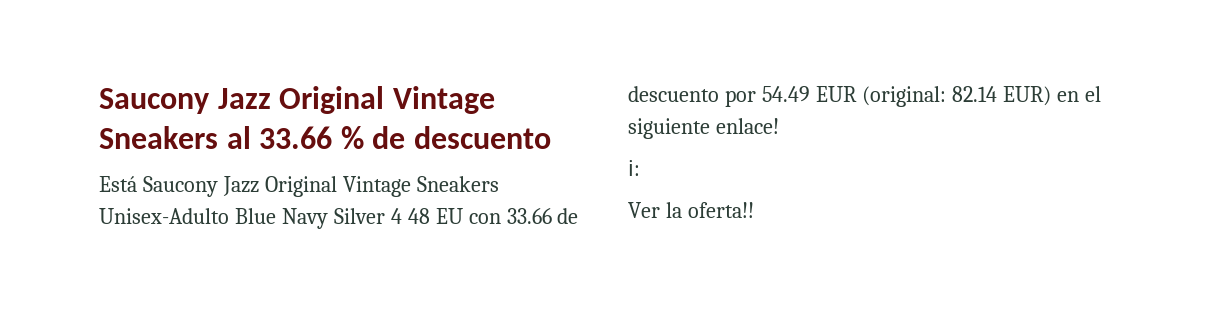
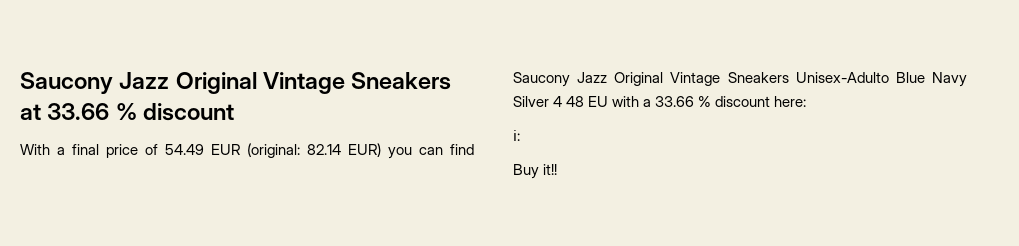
- Saucony Jazz Original Vintage Sneakers al 33.66 % de descuento
- Está Saucony Jazz Original Vintage Sneakers Unisex-Adulto Blue Navy Silver 4 48 EU con 33.66 de descuento por 54.49 EUR (original: 82.14 EUR) en el siguiente enlace!
+ Saucony Jazz Original Vintage Sneakers at 33.66 % discount
+ With a final price of 54.49 EUR (original: 82.14 EUR) you can find Saucony Jazz Original Vintage Sneakers Unisex-Adulto Blue Navy Silver 4 48 EU with a 33.66 % discount here:
  ℹ:
- Ver la oferta!!
+ Buy it!!

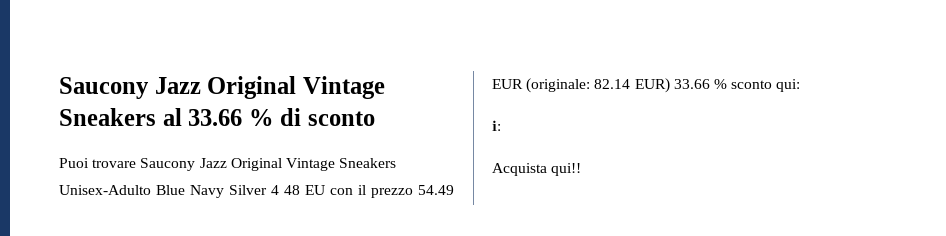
- Saucony Jazz Original Vintage Sneakers at 33.66 % discount
- With a final price of 54.49 EUR (original: 82.14 EUR) you can find Saucony Jazz Original Vintage Sneakers Unisex-Adulto Blue Navy Silver 4 48 EU with a 33.66 % discount here:
+ Saucony Jazz Original Vintage Sneakers al 33.66 % di sconto
+ Puoi trovare Saucony Jazz Original Vintage Sneakers Unisex-Adulto Blue Navy Silver 4 48 EU con il prezzo 54.49 EUR (originale: 82.14 EUR) 33.66 % sconto qui:
- Buy it!!
+ Acquista qui!!

